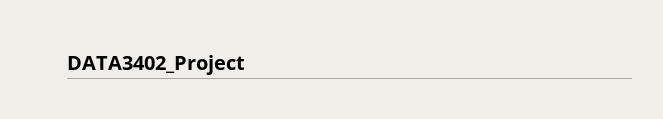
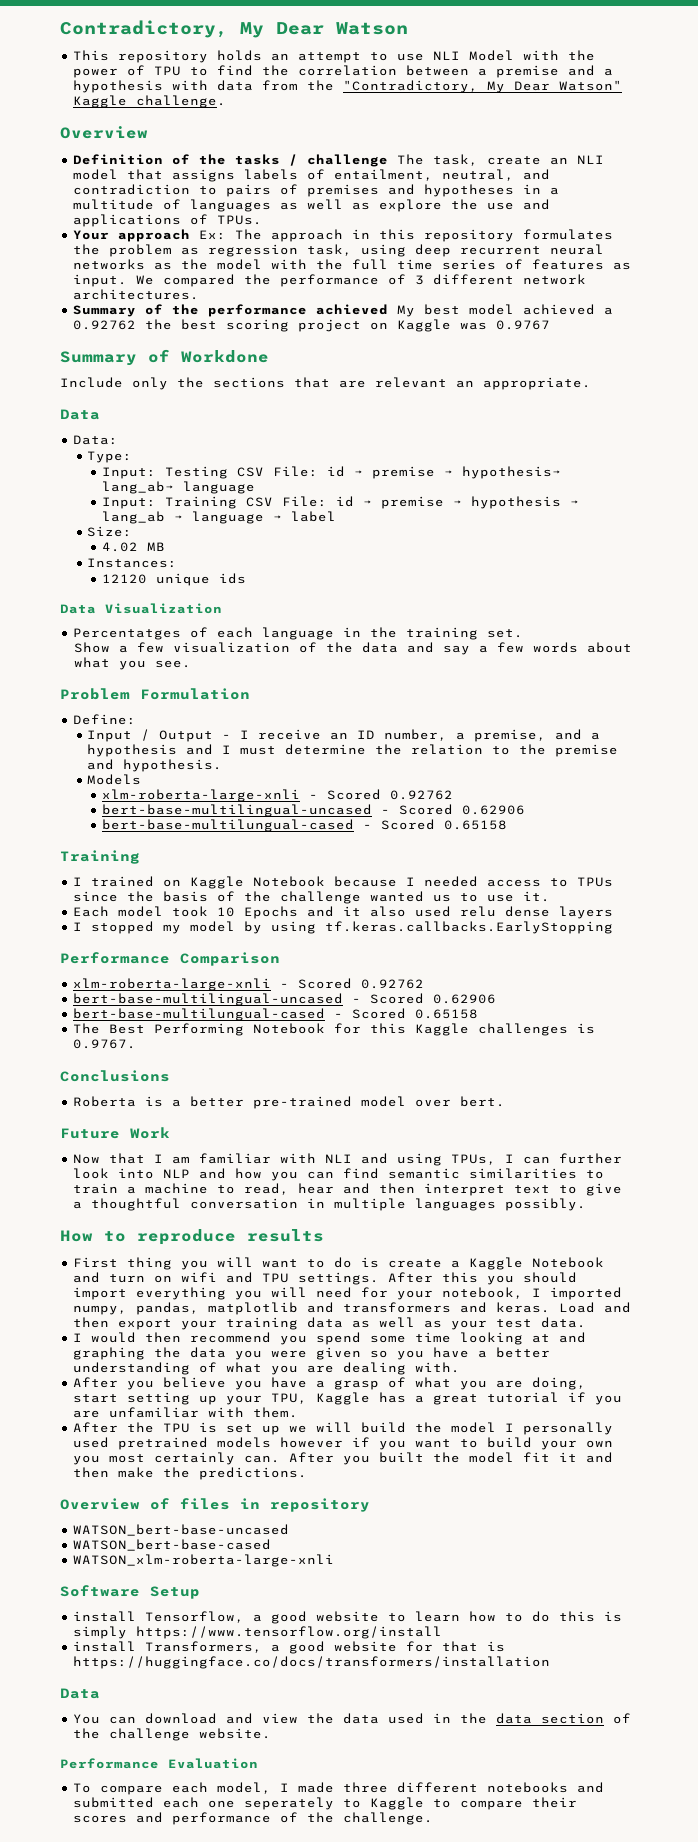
- DATA3402_Project
+ Contradictory, My Dear Watson
+ This repository holds an attempt to use NLI Model with the power of TPU to find the correlation between a premise and a hypothesis with data from the "Contradictory, My Dear Watson" Kaggle challenge.
+ Overview
+ Definition of the tasks / challenge The task, create an NLI model that assigns labels of entailment, neutral, and contradiction to pairs of premises and hypotheses in a multitude of languages as well as explore the use and applications of TPUs.
+ Your approach Ex: The approach in this repository formulates the problem as regression task, using deep recurrent neural networks as the model with the full time series of features as input. We compared the performance of 3 different network architectures.
+ Summary of the performance achieved My best model achieved a 0.92762 the best scoring project on Kaggle was 0.9767
+ Summary of Workdone
+ Include only the sections that are relevant an appropriate.
+ Data
+ Data:
+ Type:
+ Input: Testing CSV File: id → premise → hypothesis→ lang_ab→ language
+ Input: Training CSV File: id → premise → hypothesis → lang_ab → language → label
+ Size:
+ 4.02 MB
+ Instances:
+ 12120 unique ids
+ Data Visualization
+ Percentatges of each language in the training set.
+ Show a few visualization of the data and say a few words about what you see.
+ Problem Formulation
+ Define:
+ Input / Output - I receive an ID number, a premise, and a hypothesis and I must determine the relation to the premise and hypothesis.
+ Models
+ xlm-roberta-large-xnli - Scored 0.92762
+ bert-base-multilingual-uncased - Scored 0.62906
+ bert-base-multilungual-cased - Scored 0.65158
+ Training
+ I trained on Kaggle Notebook because I needed access to TPUs since the basis of the challenge wanted us to use it.
+ Each model took 10 Epochs and it also used relu dense layers
+ I stopped my model by using tf.keras.callbacks.EarlyStopping
+ Performance Comparison
+ xlm-roberta-large-xnli - Scored 0.92762
+ bert-base-multilingual-uncased - Scored 0.62906
+ bert-base-multilungual-cased - Scored 0.65158
+ The Best Performing Notebook for this Kaggle challenges is 0.9767.
+ Conclusions
+ Roberta is a better pre-trained model over bert.
+ Future Work
+ Now that I am familiar with NLI and using TPUs, I can further look into NLP and how you can find semantic similarities to train a machine to read, hear and then interpret text to give a thoughtful conversation in multiple languages possibly.
+ How to reproduce results
+ First thing you will want to do is create a Kaggle Notebook and turn on wifi and TPU settings. After this you should import everything you will need for your notebook, I imported numpy, pandas, matplotlib and transformers and keras. Load and then export your training data as well as your test data.
+ I would then recommend you spend some time looking at and graphing the data you were given so you have a better understanding of what you are dealing with.
+ After you believe you have a grasp of what you are doing, start setting up your TPU, Kaggle has a great tutorial if you are unfamiliar with them.
+ After the TPU is set up we will build the model I personally used pretrained models however if you want to build your own you most certainly can. After you built the model fit it and then make the predictions.
+ Overview of files in repository
+ WATSON_bert-base-uncased
+ WATSON_bert-base-cased
+ WATSON_xlm-roberta-large-xnli
+ Software Setup
+ install Tensorflow, a good website to learn how to do this is simply https://www.tensorflow.org/install
+ install Transformers, a good website for that is https://huggingface.co/docs/transformers/installation
+ Data
+ You can download and view the data used in the data section of the challenge website.
+ Performance Evaluation
+ To compare each model, I made three different notebooks and submitted each one seperately to Kaggle to compare their scores and performance of the challenge.

